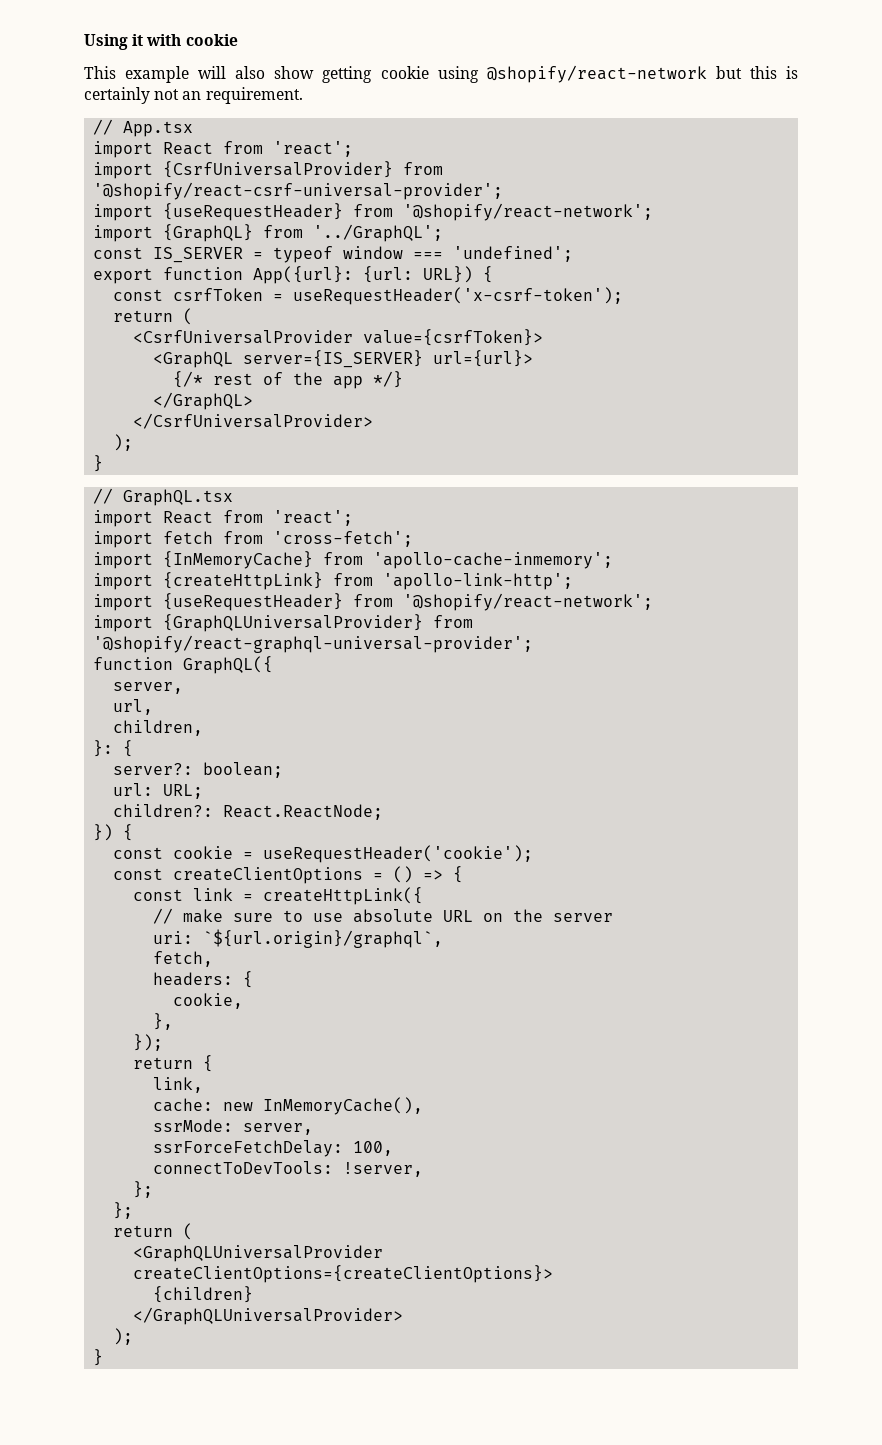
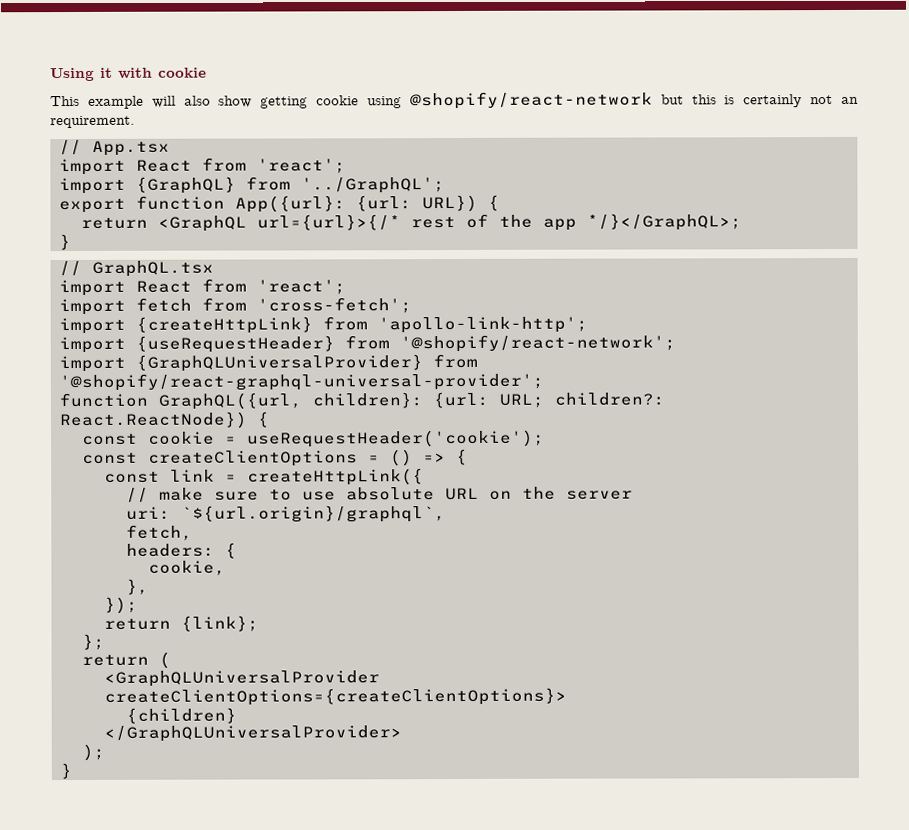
- import {CsrfUniversalProvider} from '@shopify/react-csrf-universal-provider';
- import {useRequestHeader} from '@shopify/react-network';
  import {GraphQL} from '../GraphQL';
- const IS_SERVER = typeof window === 'undefined';
- const csrfToken = useRequestHeader('x-csrf-token');
- return (
- <CsrfUniversalProvider value={csrfToken}>
- <GraphQL server={IS_SERVER} url={url}>
- {/* rest of the app */}
- </GraphQL>
- </CsrfUniversalProvider>
- );
+ return <GraphQL url={url}>{/* rest of the app */}</GraphQL>;
- import {InMemoryCache} from 'apollo-cache-inmemory';
- function GraphQL({
- server,
- url,
- children,
- }: {
- server?: boolean;
- url: URL;
- children?: React.ReactNode;
- }) {
+ function GraphQL({url, children}: {url: URL; children?: React.ReactNode}) {
- return {
- link,
- cache: new InMemoryCache(),
- ssrMode: server,
- ssrForceFetchDelay: 100,
- connectToDevTools: !server,
- };
+ return {link};

